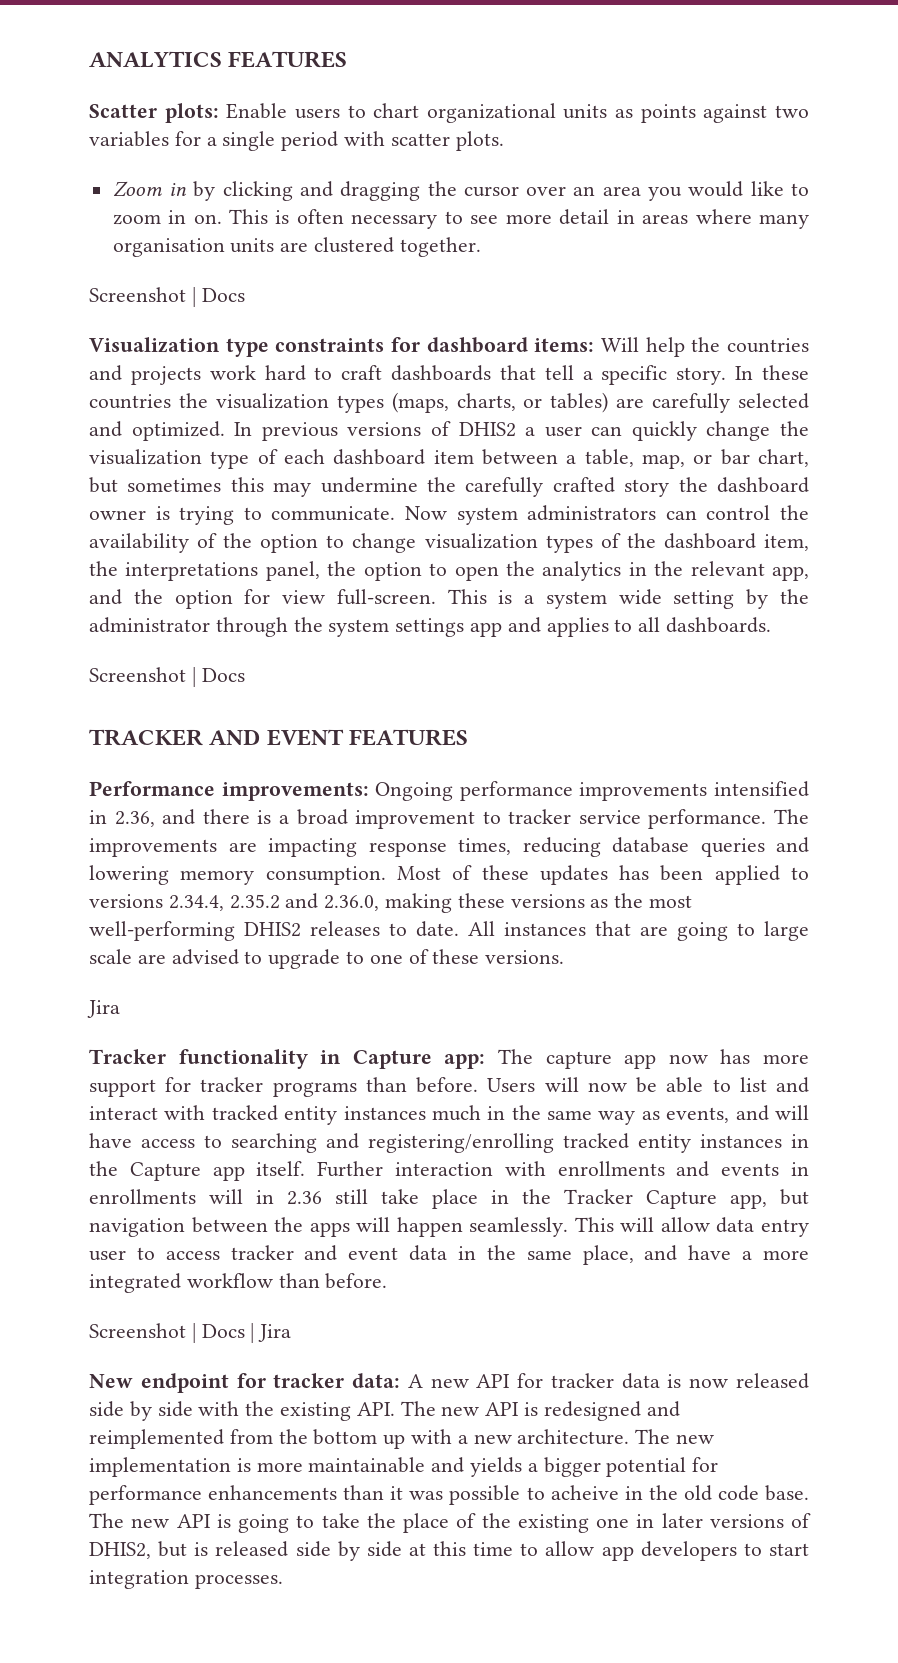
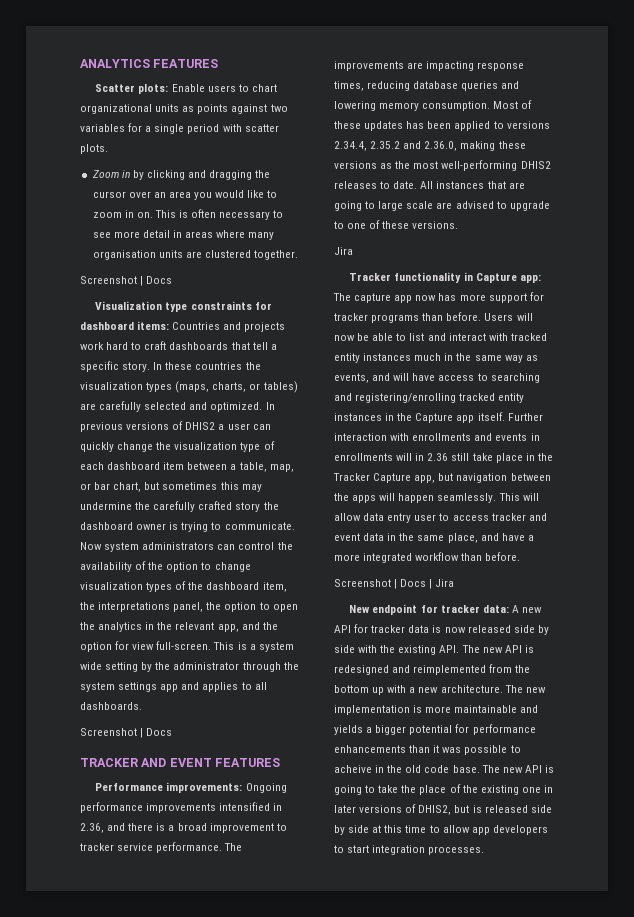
- Visualization type constraints for dashboard items: Will help the countries and projects work hard to craft dashboards that tell a specific story.
+ Visualization type constraints for dashboard items: Countries and projects work hard to craft dashboards that tell a specific story.

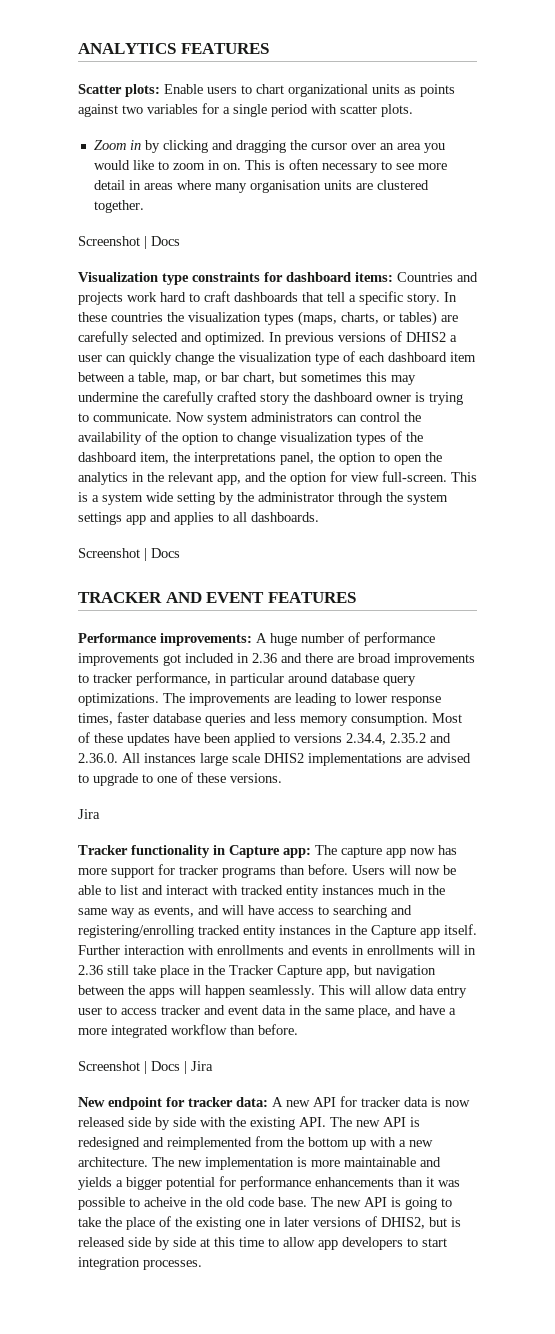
- Performance improvements: Ongoing performance improvements intensified in 2.36, and there is a broad improvement to tracker service performance. The improvements are impacting response times, reducing database queries and lowering memory consumption.
+ Performance improvements: A huge number of performance improvements got included in 2.36 and there are broad improvements to tracker performance, in particular around database query optimizations. The improvements are leading to lower response times, faster database queries and less memory consumption.
- Most of these updates has been applied to versions 2.34.4, 2.35.2 and 2.36.0, making these versions as the most well-performing DHIS2 releases to date. All instances that are going to large scale are advised to upgrade to one of these versions.
+ Most of these updates have been applied to versions 2.34.4, 2.35.2 and 2.36.0. All instances large scale DHIS2 implementations are advised to upgrade to one of these versions.

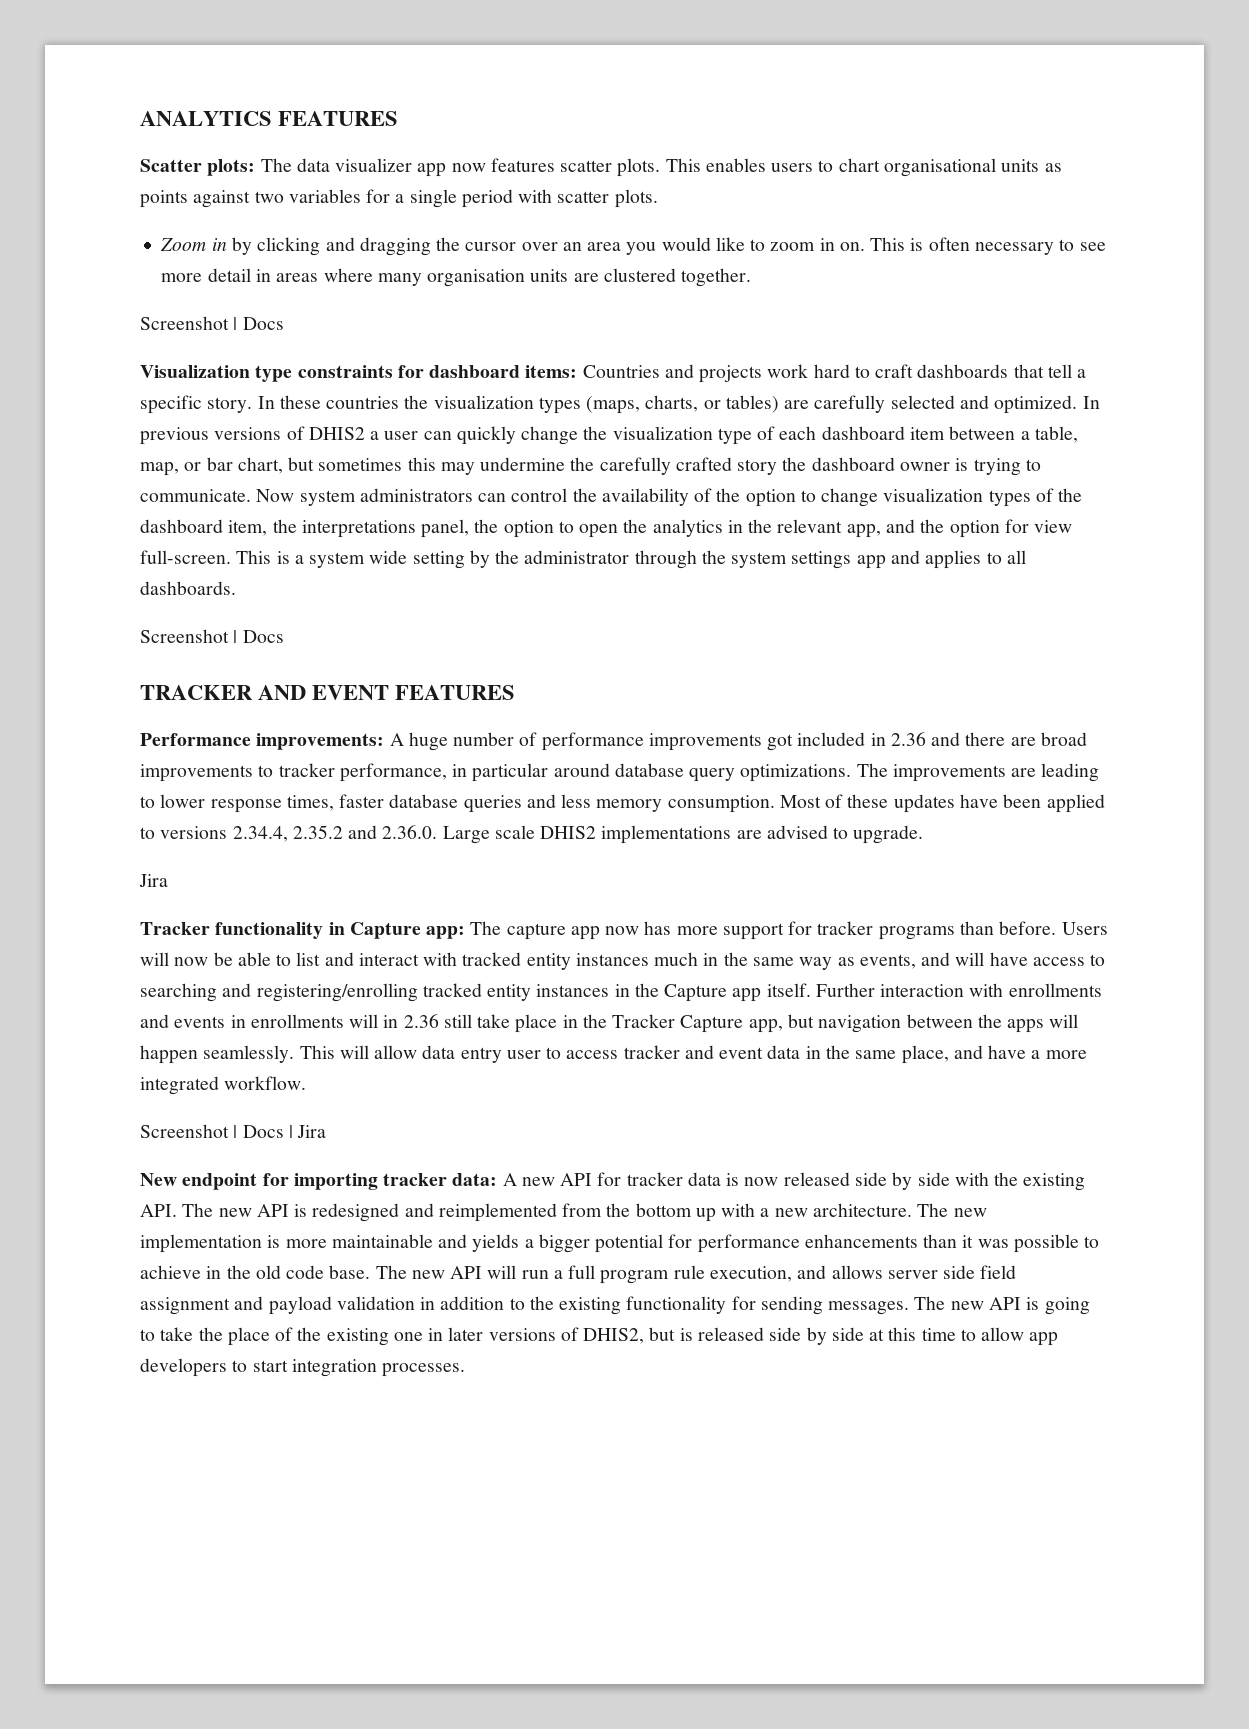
- Scatter plots: Enable users to chart organizational units as points against two variables for a single period with scatter plots.
+ Scatter plots: The data visualizer app now features scatter plots. This enables users to chart organisational units as points against two variables for a single period with scatter plots.
- Most of these updates have been applied to versions 2.34.4, 2.35.2 and 2.36.0. All instances large scale DHIS2 implementations are advised to upgrade to one of these versions.
+ Most of these updates have been applied to versions 2.34.4, 2.35.2 and 2.36.0. Large scale DHIS2 implementations are advised to upgrade.
- This will allow data entry user to access tracker and event data in the same place, and have a more integrated workflow than before.
+ This will allow data entry user to access tracker and event data in the same place, and have a more integrated workflow.
- New endpoint for tracker data: A new API for tracker data is now released side by side with the existing API. The new API is redesigned and reimplemented from the bottom up with a new architecture.
+ New endpoint for importing tracker data: A new API for tracker data is now released side by side with the existing API. The new API is redesigned and reimplemented from the bottom up with a new architecture.
- The new implementation is more maintainable and yields a bigger potential for performance enhancements than it was possible to acheive in the old code base.
+ The new implementation is more maintainable and yields a bigger potential for performance enhancements than it was possible to achieve in the old code base.
- The new API is going to take the place of the existing one in later versions of DHIS2, but is released side by side at this time to allow app developers to start integration processes.
+ The new API will run a full program rule execution, and allows server side field assignment and payload validation in addition to the existing functionality for sending messages. The new API is going to take the place of the existing one in later versions of DHIS2, but is released side by side at this time to allow app developers to start integration processes.

